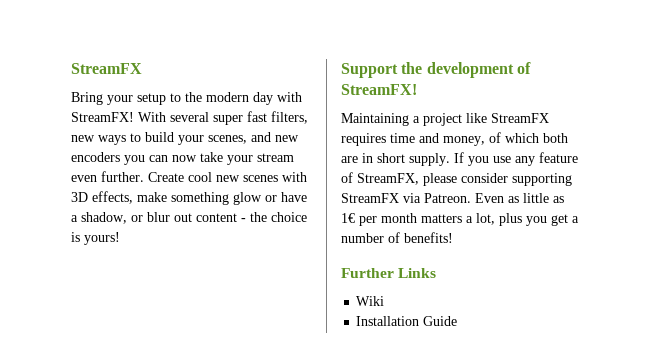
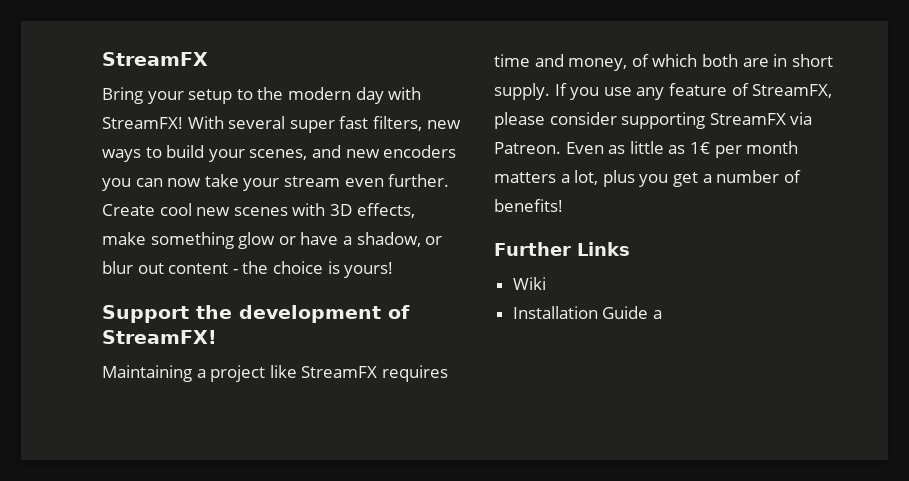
- Installation Guide
+ Installation Guide a

